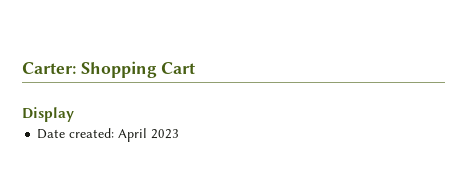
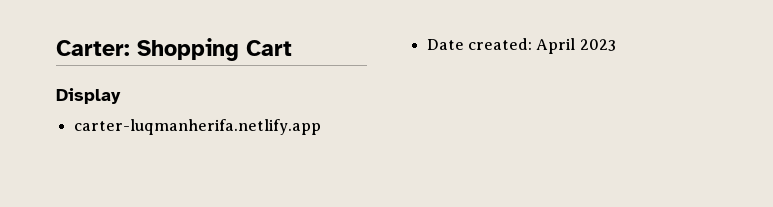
+ carter-luqmanherifa.netlify.app

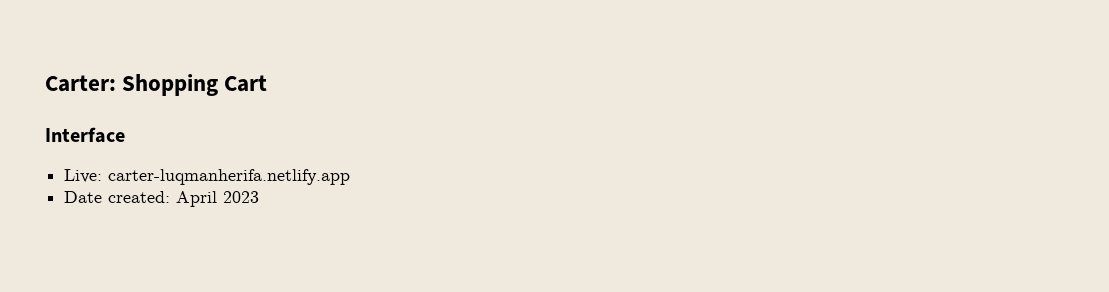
- Display
- carter-luqmanherifa.netlify.app
+ Interface
+ Live: carter-luqmanherifa.netlify.app

